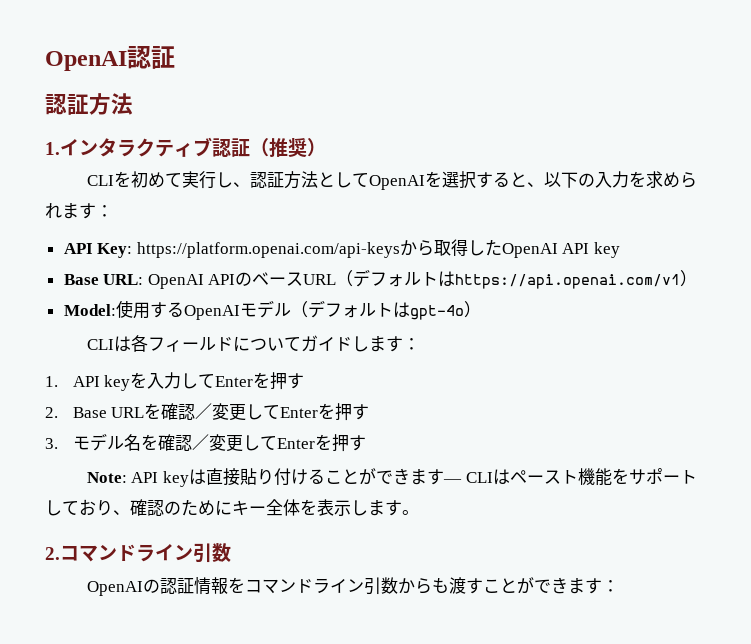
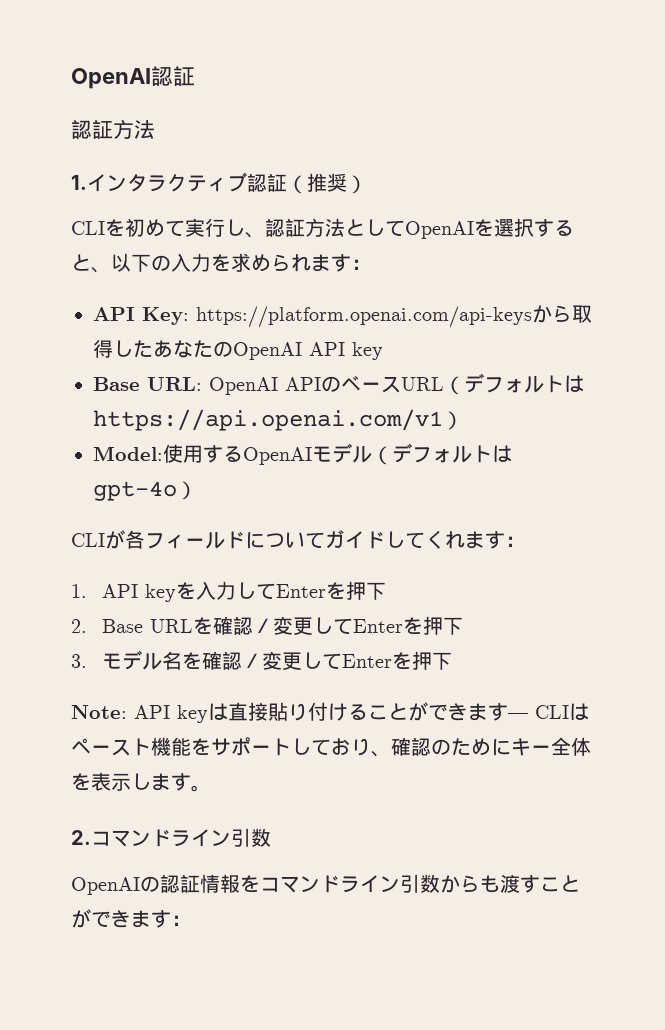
- API Key: https://platform.openai.com/api-keysから取得したOpenAI API key
+ API Key: https://platform.openai.com/api-keysから取得したあなたのOpenAI API key
- CLIは各フィールドについてガイドします：
+ CLIが各フィールドについてガイドしてくれます：
- 1. API keyを入力してEnterを押す
+ 1. API keyを入力してEnterを押下
- 2. Base URLを確認／変更してEnterを押す
+ 2. Base URLを確認／変更してEnterを押下
- 3.モデル名を確認／変更してEnterを押す
+ 3.モデル名を確認／変更してEnterを押下

